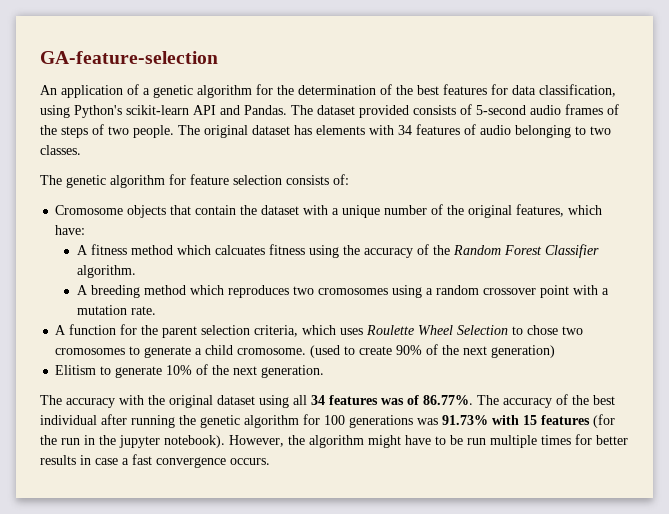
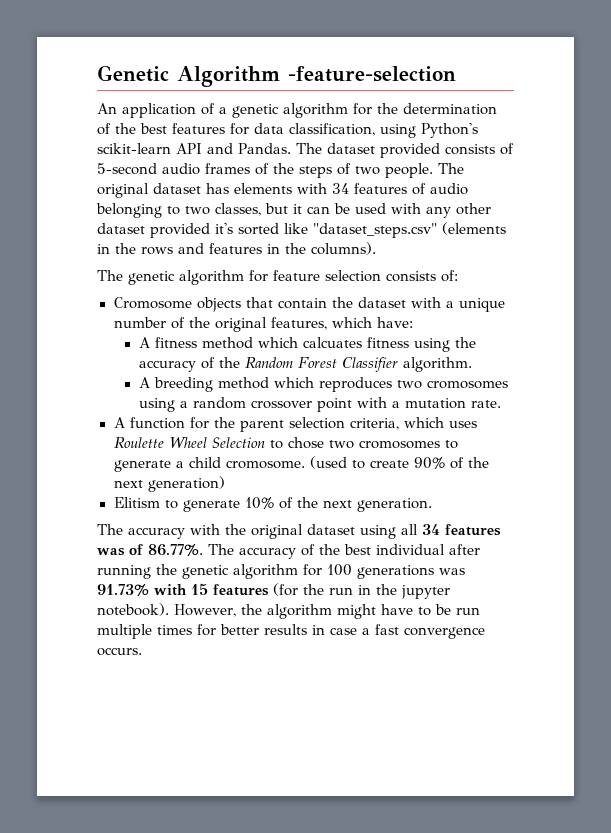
- GA-feature-selection
+ Genetic Algorithm -feature-selection
- The original dataset has elements with 34 features of audio belonging to two classes.
+ The original dataset has elements with 34 features of audio belonging to two classes, but it can be used with any other dataset provided it's sorted like "dataset_steps.csv" (elements in the rows and features in the columns).

